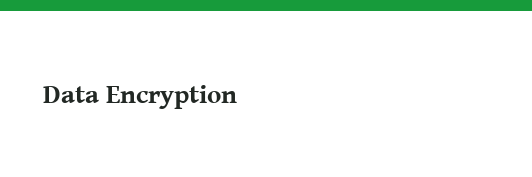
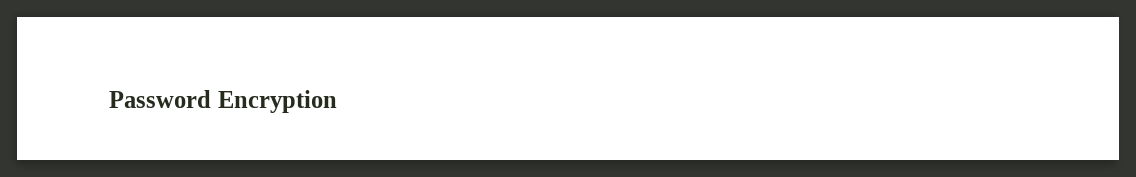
- Data Encryption
+ Password Encryption

